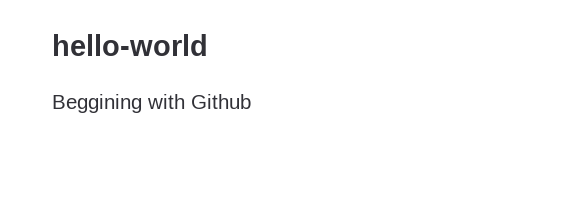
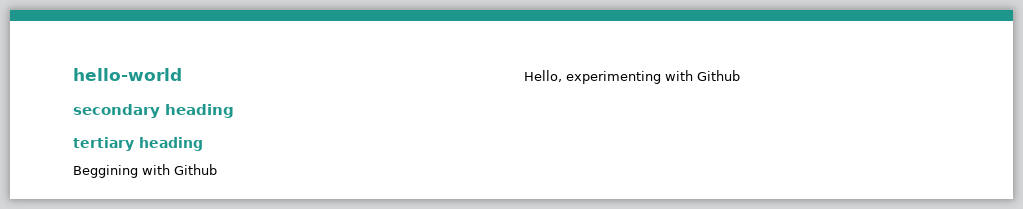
+ secondary heading
+ tertiary heading
+ Hello, experimenting with Github

